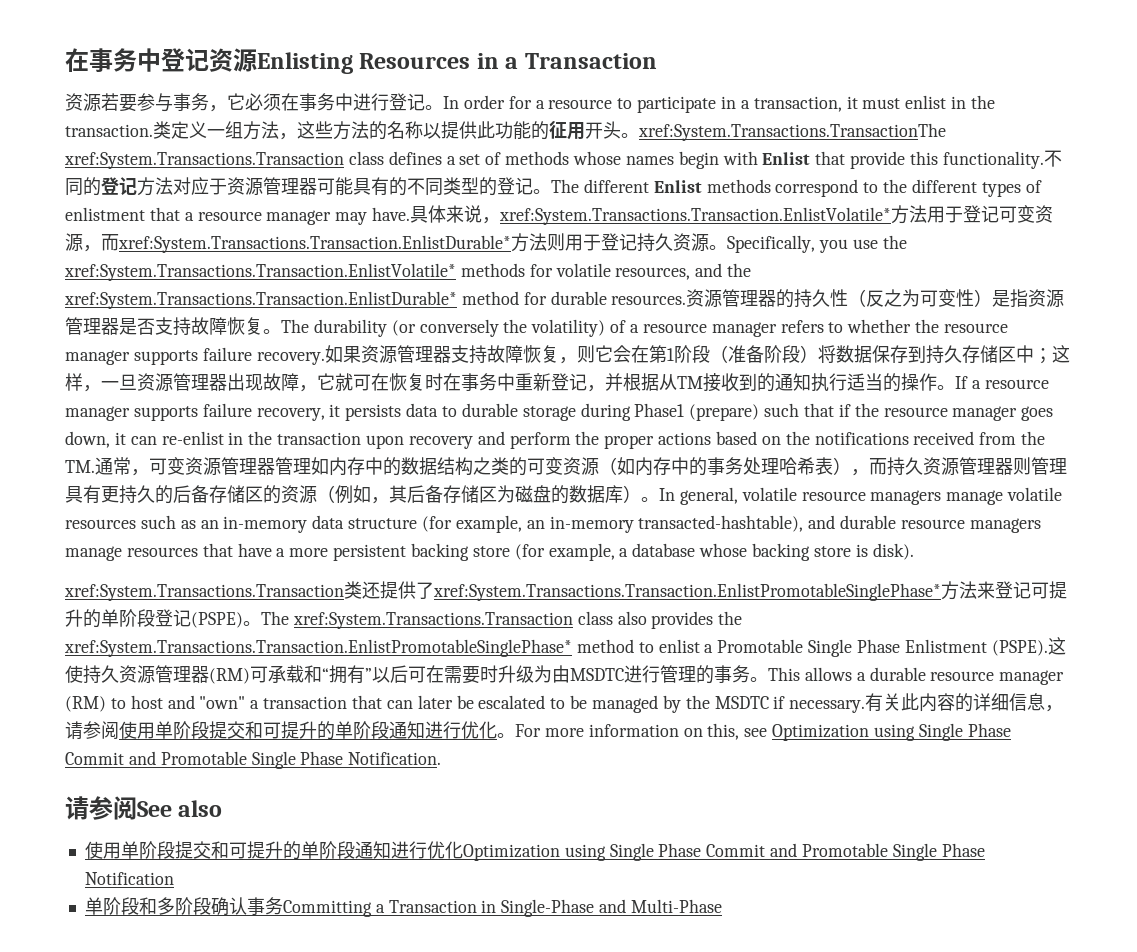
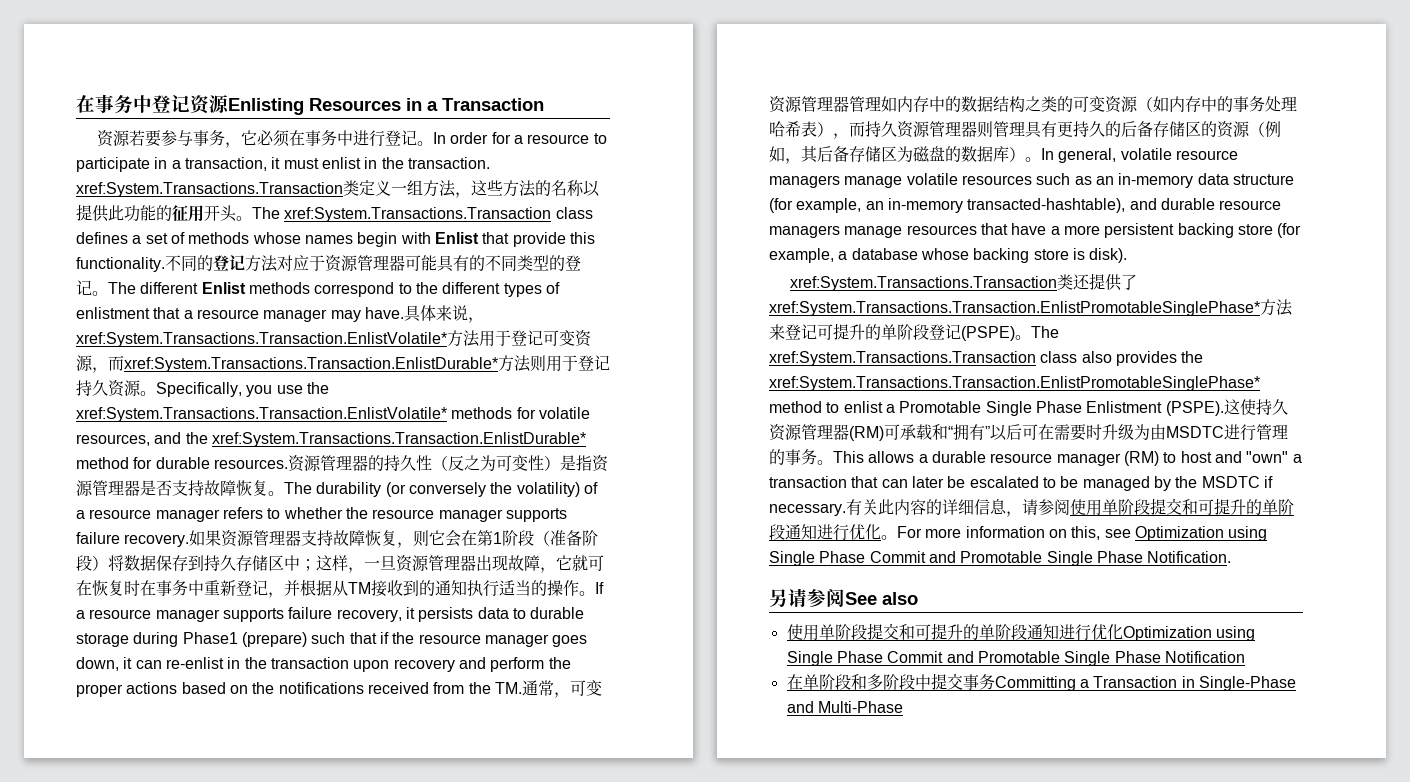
- In order for a resource to participate in a transaction, it must enlist in the transaction.类定义一组方法，这些方法的名称以提供此功能的征用开头。xref:System.Transactions.TransactionThe xref:System.Transactions.Transaction class defines a set of methods whose names begin with Enlist that provide this functionality.
+ In order for a resource to participate in a transaction, it must enlist in the transaction. xref:System.Transactions.Transaction类定义一组方法，这些方法的名称以提供此功能的征用开头。The xref:System.Transactions.Transaction class defines a set of methods whose names begin with Enlist that provide this functionality.
- 请参阅See also
+ 另请参阅See also
- 单阶段和多阶段确认事务Committing a Transaction in Single-Phase and Multi-Phase
+ 在单阶段和多阶段中提交事务Committing a Transaction in Single-Phase and Multi-Phase

